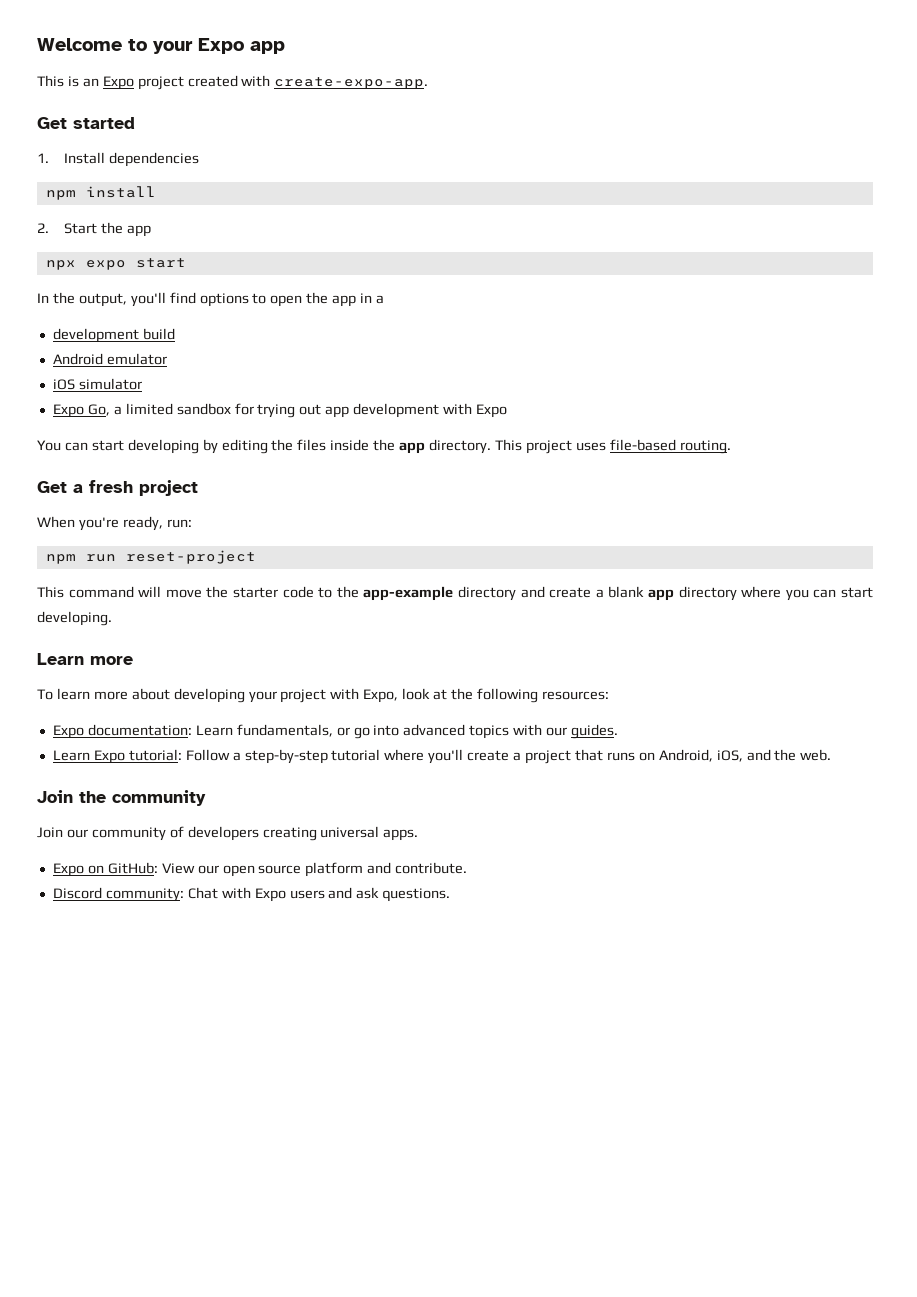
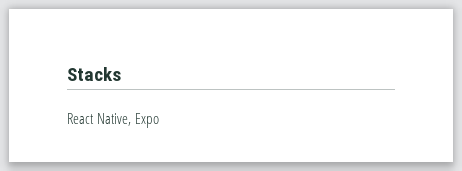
- Welcome to your Expo app
- This is an Expo project created with create-expo-app.
- Get started
- 1. Install dependencies
- npm install
- 2. Start the app
- npx expo start
- In the output, you'll find options to open the app in a
- development build
- Android emulator
- iOS simulator
- Expo Go, a limited sandbox for trying out app development with Expo
- You can start developing by editing the files inside the app directory. This project uses file-based routing.
- Get a fresh project
- When you're ready, run:
- npm run reset-project
- This command will move the starter code to the app-example directory and create a blank app directory where you can start developing.
- Learn more
- To learn more about developing your project with Expo, look at the following resources:
- Expo documentation: Learn fundamentals, or go into advanced topics with our guides.
- Learn Expo tutorial: Follow a step-by-step tutorial where you'll create a project that runs on Android, iOS, and the web.
- Join the community
- Join our community of developers creating universal apps.
- Expo on GitHub: View our open source platform and contribute.
- Discord community: Chat with Expo users and ask questions.
+ Stacks
+ React Native, Expo

